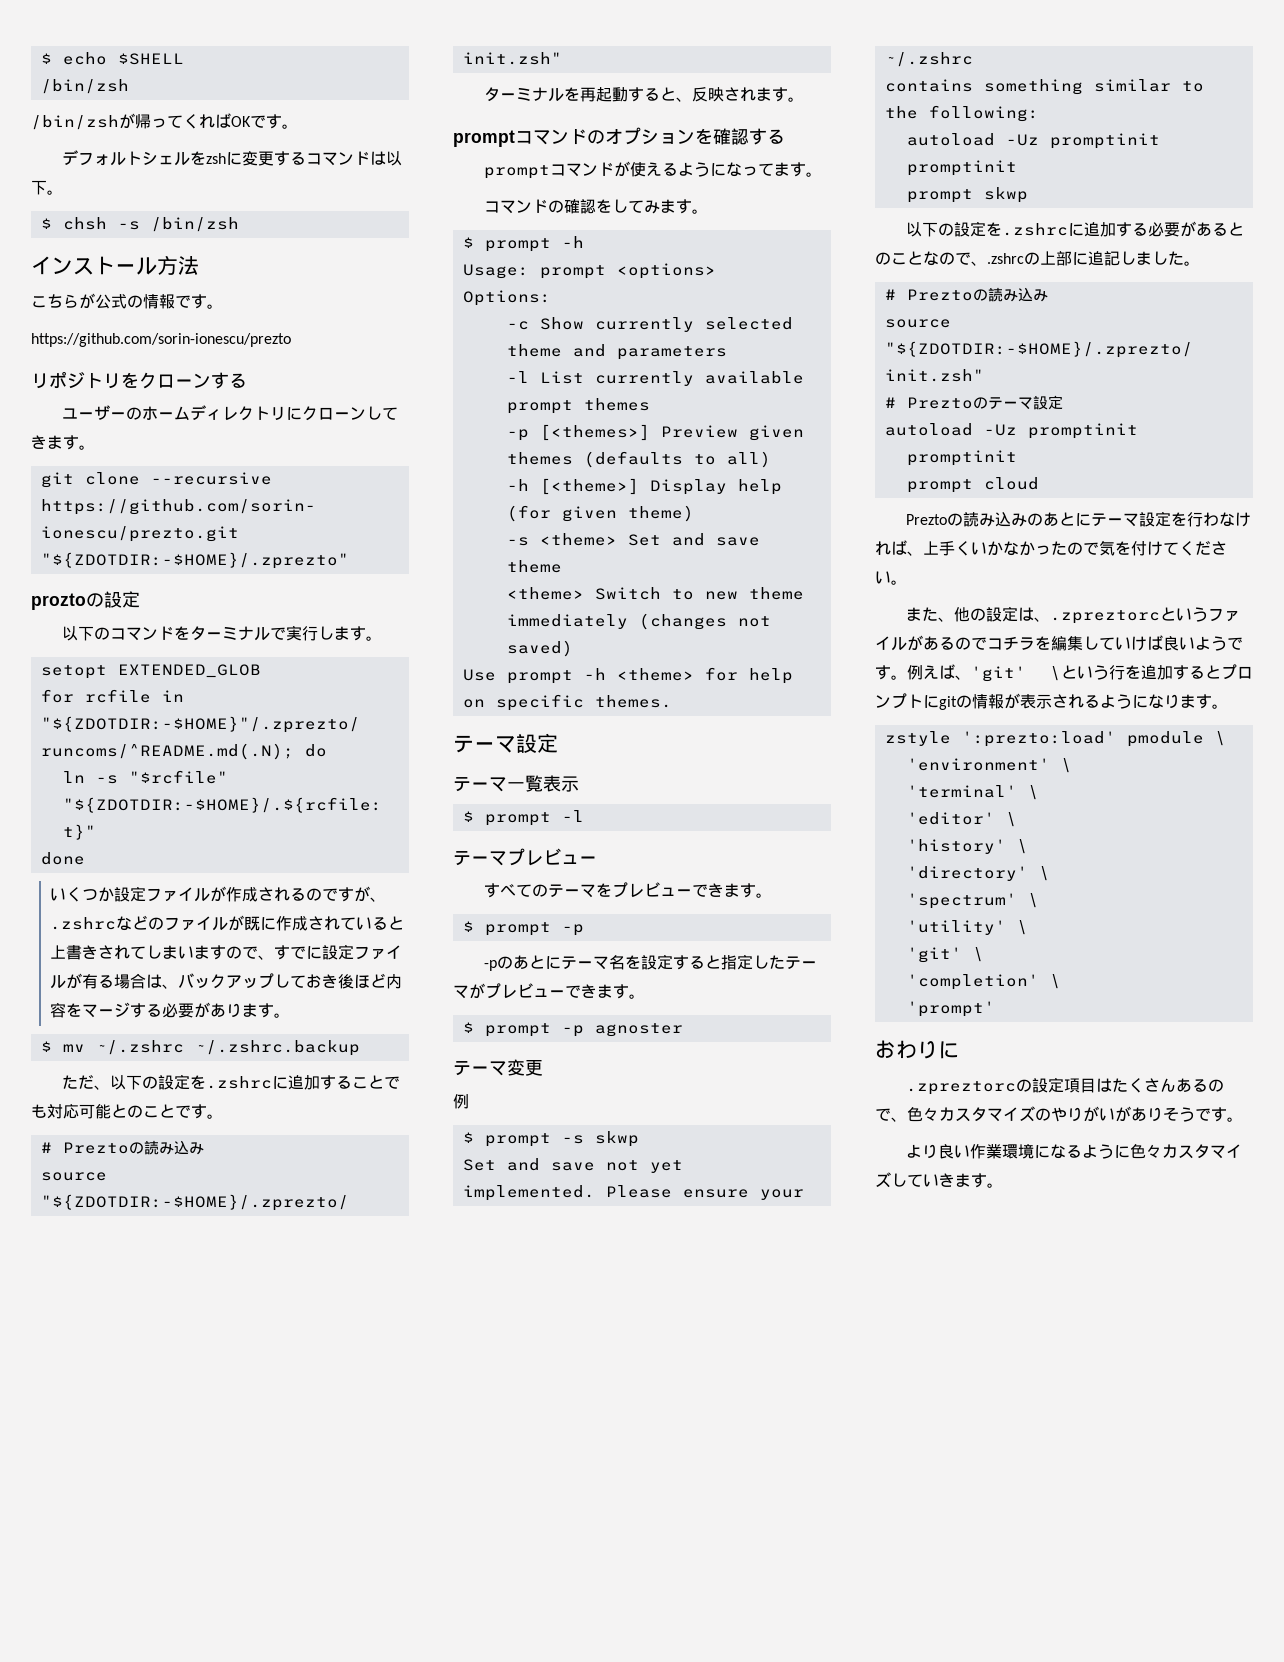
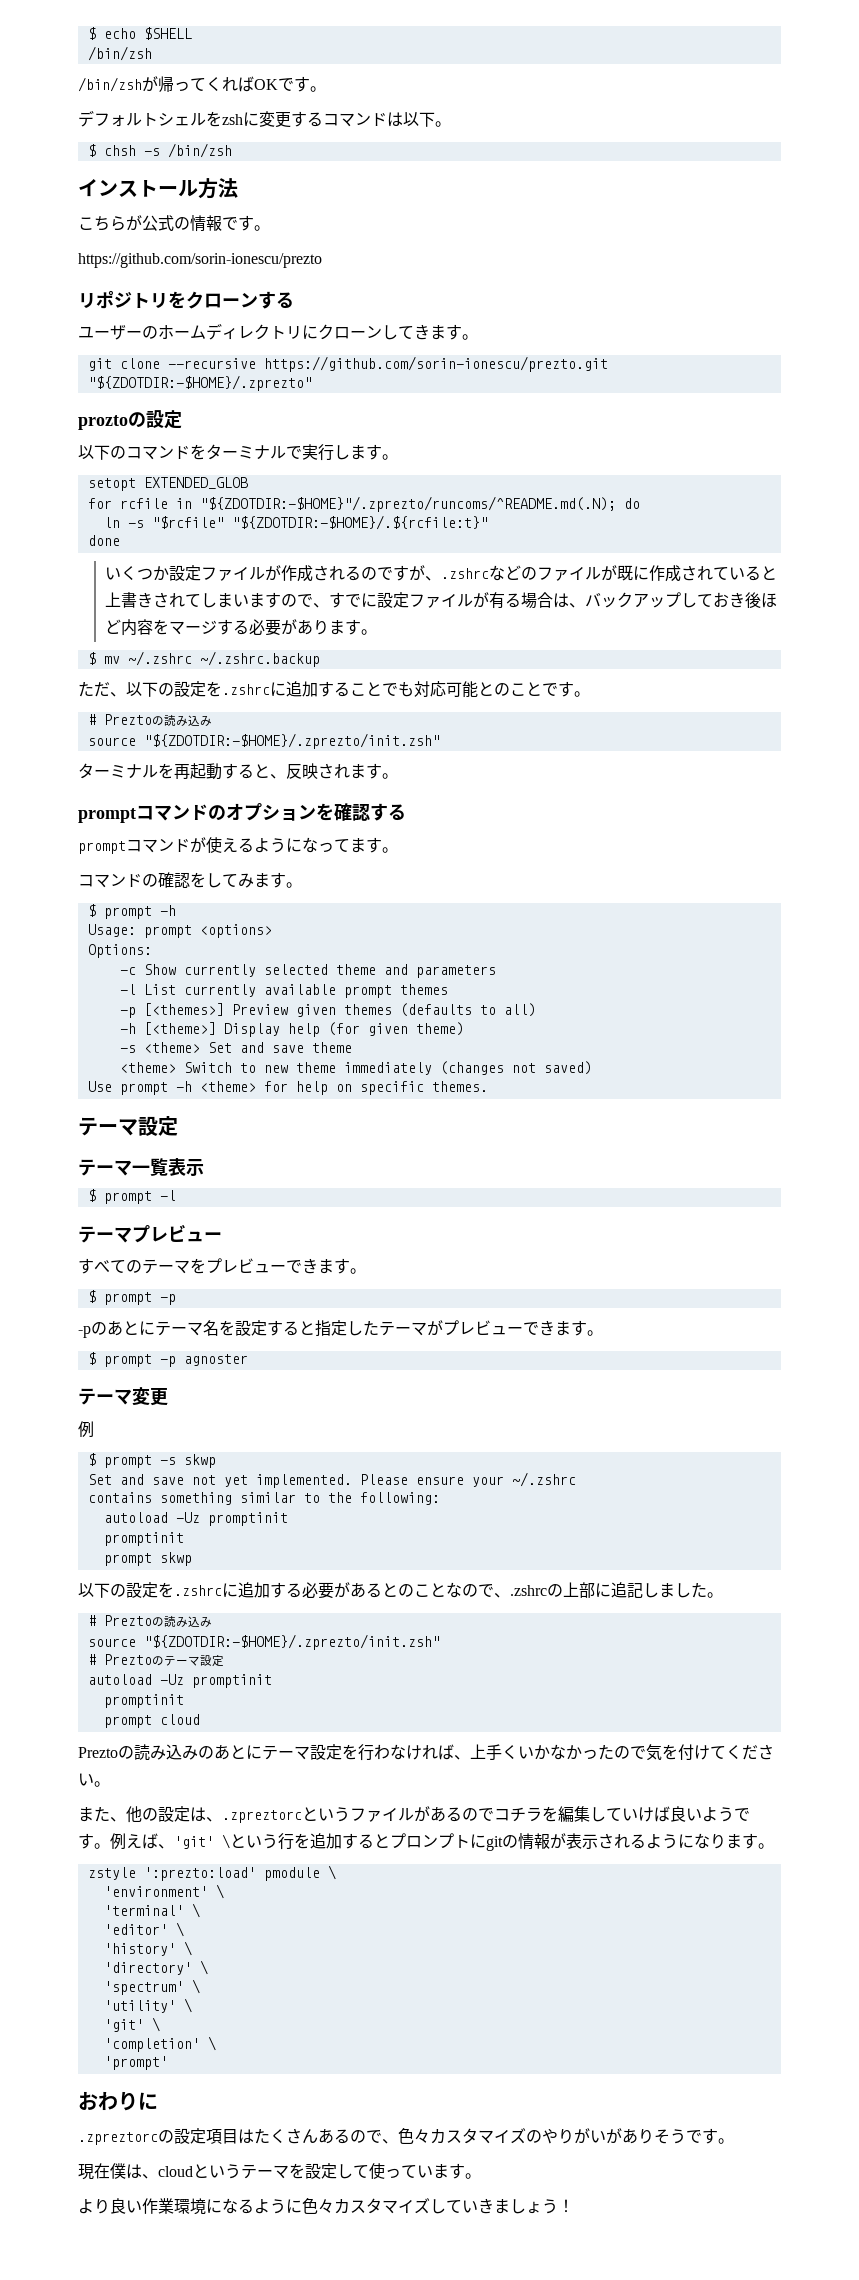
+ 現在僕は、cloudというテーマを設定して使っています。
- より良い作業環境になるように色々カスタマイズしていきます。
+ より良い作業環境になるように色々カスタマイズしていきましょう！

